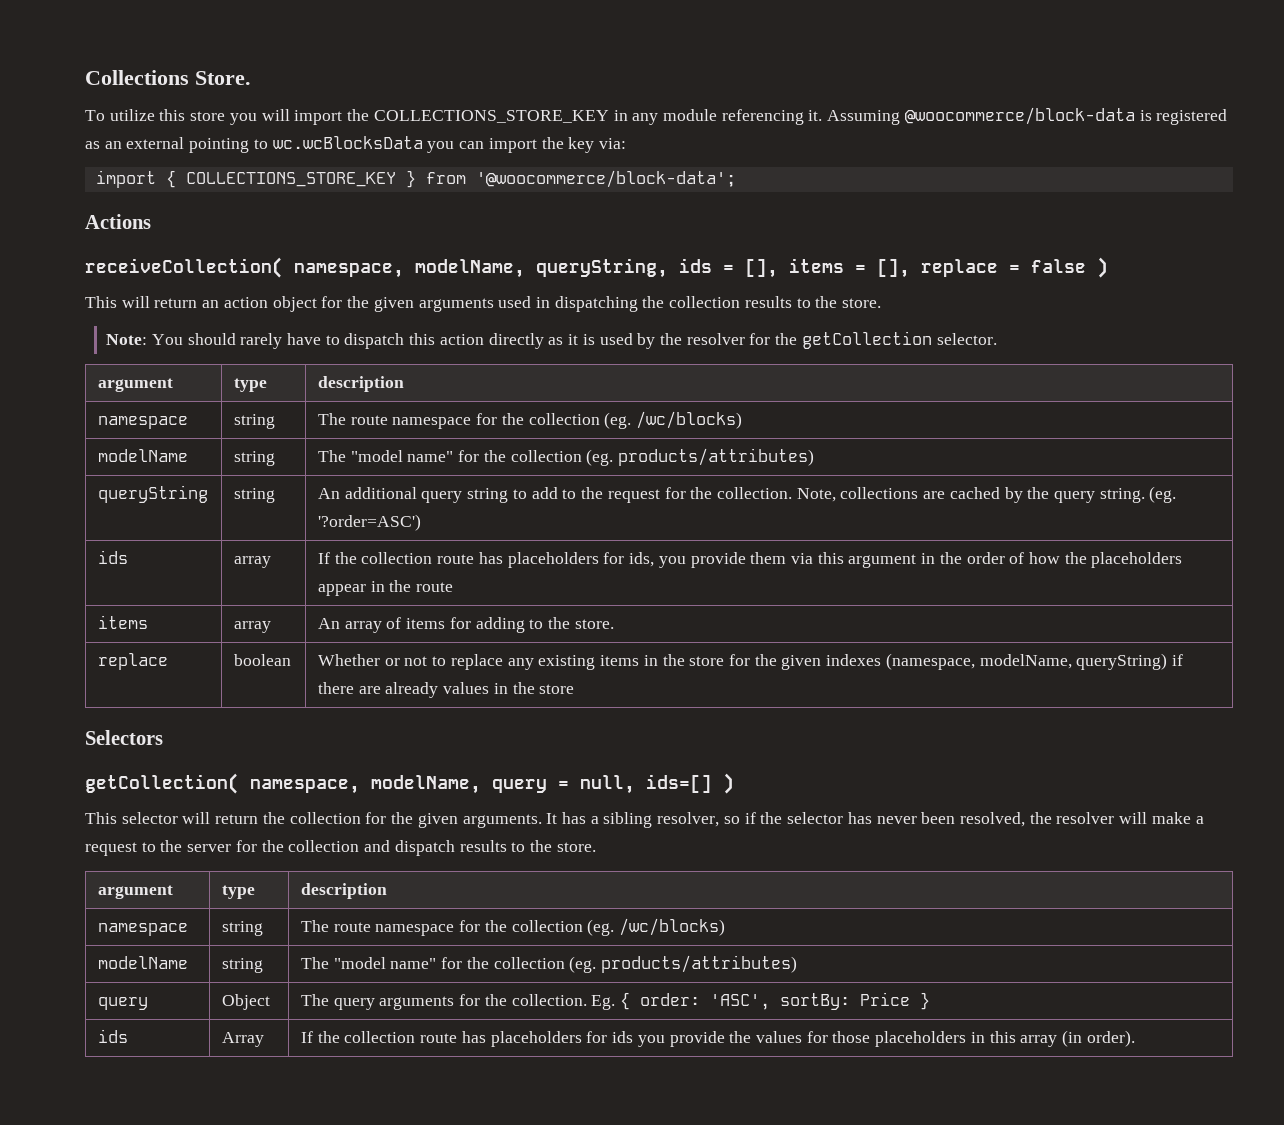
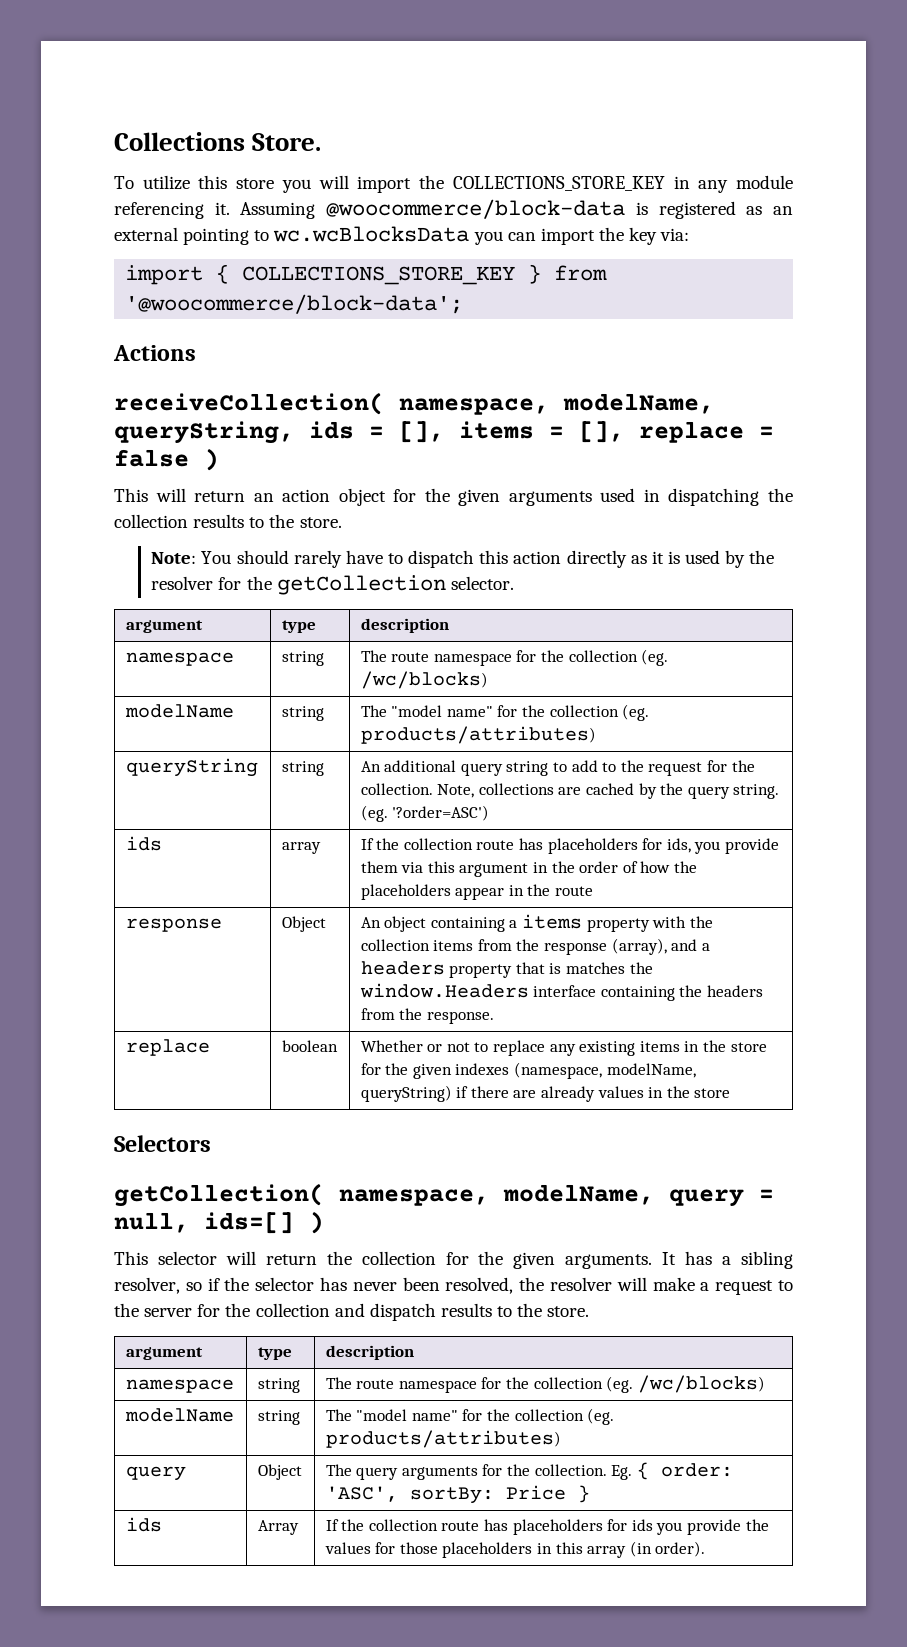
- items | array | An array of items for adding to the store.
+ response | Object | An object containing a items property with the collection items from the response (array), and a headers property that is matches the window.Headers interface containing the headers from the response.

